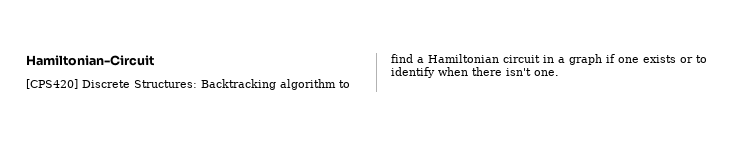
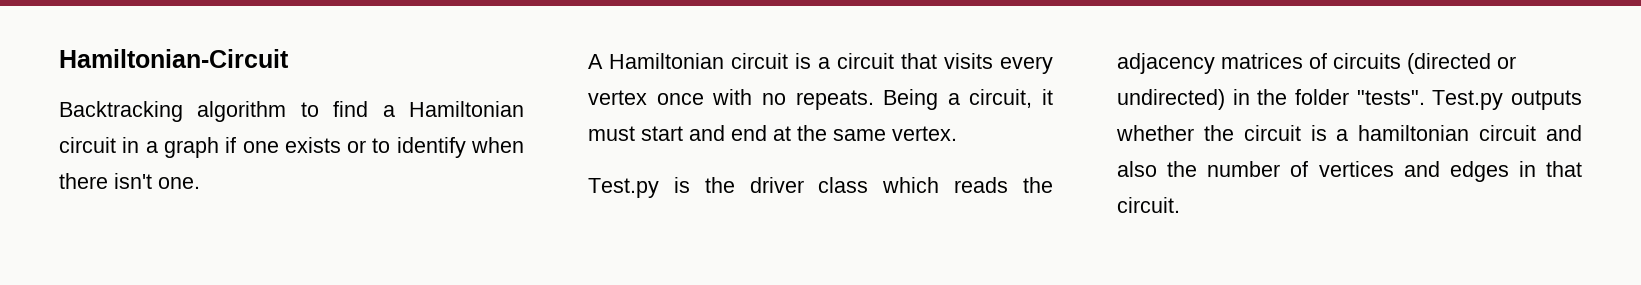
- [CPS420] Discrete Structures: Backtracking algorithm to find a Hamiltonian circuit in a graph if one exists or to identify when there isn't one.
+ Backtracking algorithm to find a Hamiltonian circuit in a graph if one exists or to identify when there isn't one.
+ A Hamiltonian circuit is a circuit that visits every vertex once with no repeats. Being a circuit, it must start and end at the same vertex.
+ Test.py is the driver class which reads the adjacency matrices of circuits (directed or undirected) in the folder "tests". Test.py outputs whether the circuit is a hamiltonian circuit and also the number of vertices and edges in that circuit.

